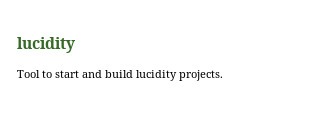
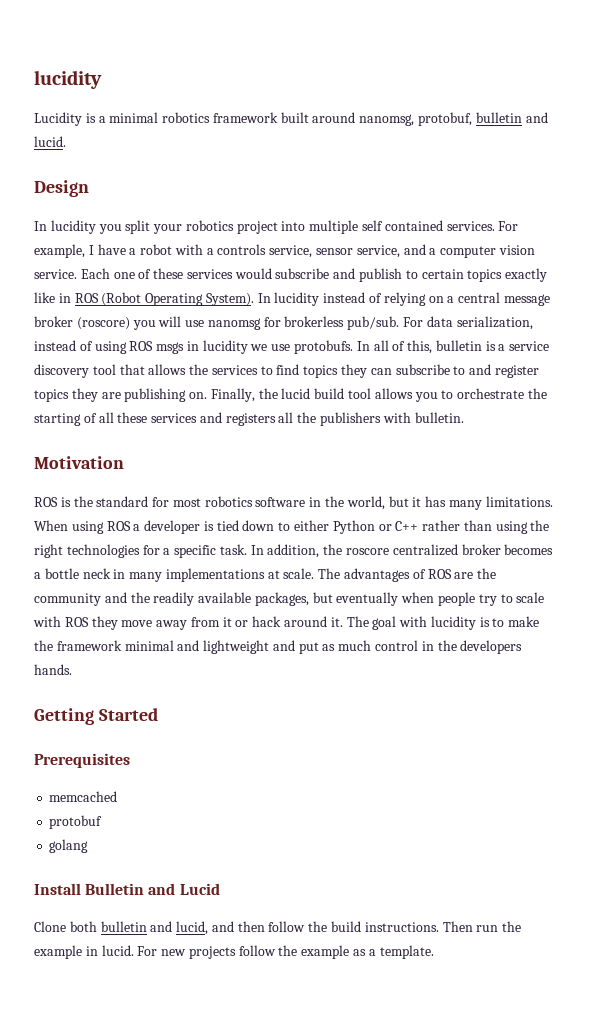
- Tool to start and build lucidity projects.
+ Lucidity is a minimal robotics framework built around nanomsg, protobuf, bulletin and lucid.
+ Design
+ In lucidity you split your robotics project into multiple self contained services. For example, I have a robot with a controls service, sensor service, and a computer vision service. Each one of these services would subscribe and publish to certain topics exactly like in ROS (Robot Operating System). In lucidity instead of relying on a central message broker (roscore) you will use nanomsg for brokerless pub/sub. For data serialization, instead of using ROS msgs in lucidity we use protobufs. In all of this, bulletin is a service discovery tool that allows the services to find topics they can subscribe to and register topics they are publishing on. Finally, the lucid build tool allows you to orchestrate the starting of all these services and registers all the publishers with bulletin.
+ Motivation
+ ROS is the standard for most robotics software in the world, but it has many limitations. When using ROS a developer is tied down to either Python or C++ rather than using the right technologies for a specific task. In addition, the roscore centralized broker becomes a bottle neck in many implementations at scale. The advantages of ROS are the community and the readily available packages, but eventually when people try to scale with ROS they move away from it or hack around it. The goal with lucidity is to make the framework minimal and lightweight and put as much control in the developers hands.
+ Getting Started
+ Prerequisites
+ memcached
+ protobuf
+ golang
+ Install Bulletin and Lucid
+ Clone both bulletin and lucid, and then follow the build instructions. Then run the example in lucid. For new projects follow the example as a template.

